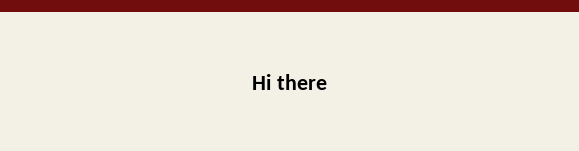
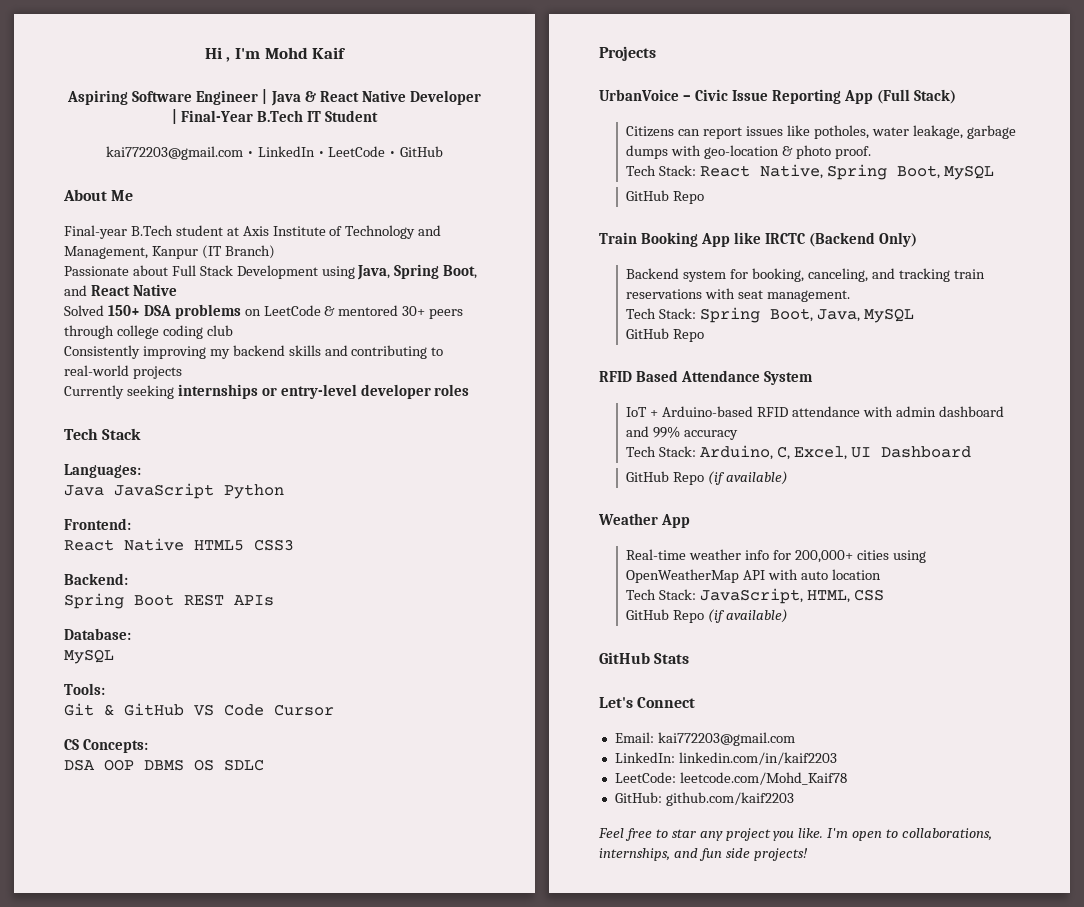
- Hi there
+ Hi , I'm Mohd Kaif
+ Aspiring Software Engineer | Java & React Native Developer | Final-Year B.Tech IT Student
+ kai772203@gmail.com • LinkedIn • LeetCode • GitHub
+ About Me
+ Final-year B.Tech student at Axis Institute of Technology and Management, Kanpur (IT Branch)
+ Passionate about Full Stack Development using Java, Spring Boot, and React Native
+ Solved 150+ DSA problems on LeetCode & mentored 30+ peers through college coding club
+ Consistently improving my backend skills and contributing to real-world projects
+ Currently seeking internships or entry-level developer roles
+ Tech Stack
+ Languages:
+ Java JavaScript Python
+ Frontend:
+ React Native HTML5 CSS3
+ Backend:
+ Spring Boot REST APIs
+ Database:
+ MySQL
+ Tools:
+ Git & GitHub VS Code Cursor
+ CS Concepts:
+ DSA OOP DBMS OS SDLC
+ Projects
+ UrbanVoice – Civic Issue Reporting App (Full Stack)
+ Citizens can report issues like potholes, water leakage, garbage dumps with geo-location & photo proof.
+ Tech Stack: React Native, Spring Boot, MySQL
+ GitHub Repo
+ Train Booking App like IRCTC (Backend Only)
+ Backend system for booking, canceling, and tracking train reservations with seat management.
+ Tech Stack: Spring Boot, Java, MySQL
+ GitHub Repo
+ RFID Based Attendance System
+ IoT + Arduino-based RFID attendance with admin dashboard and 99% accuracy
+ Tech Stack: Arduino, C, Excel, UI Dashboard
+ GitHub Repo (if available)
+ Weather App
+ Real-time weather info for 200,000+ cities using OpenWeatherMap API with auto location
+ Tech Stack: JavaScript, HTML, CSS
+ GitHub Repo (if available)
+ GitHub Stats
+ Let's Connect
+ Email: kai772203@gmail.com
+ LinkedIn: linkedin.com/in/kaif2203
+ LeetCode: leetcode.com/Mohd_Kaif78
+ GitHub: github.com/kaif2203
+ Feel free to star any project you like. I'm open to collaborations, internships, and fun side projects!

